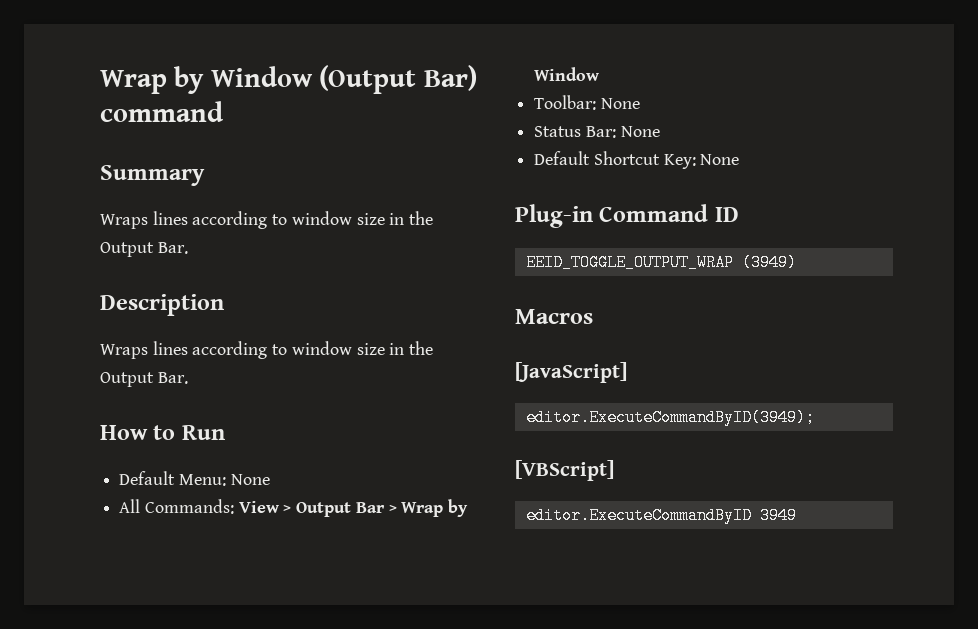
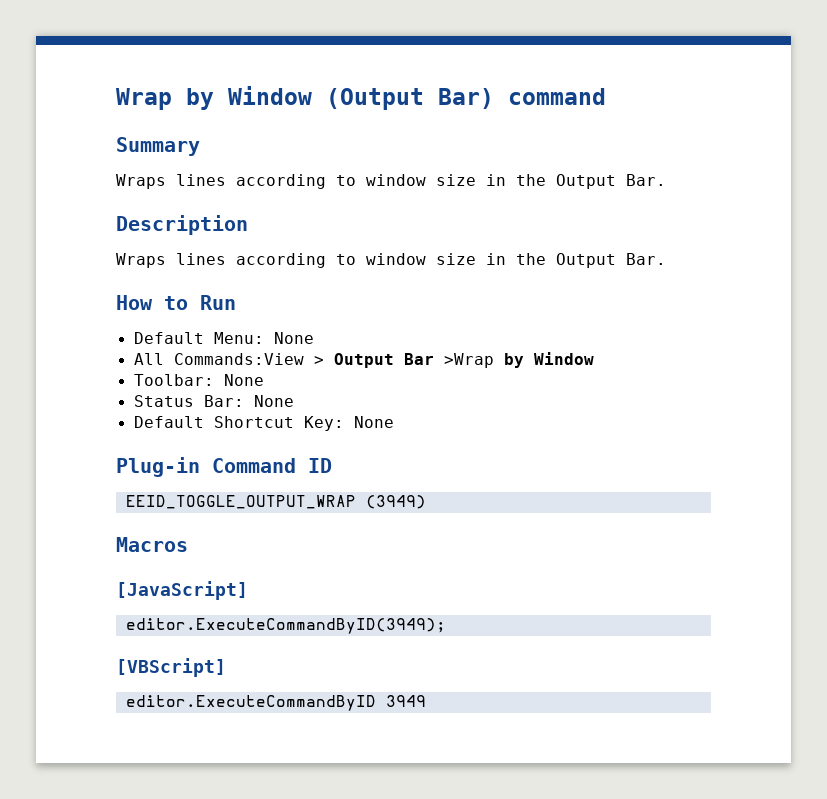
- All Commands: View > Output Bar > Wrap by Window
+ All Commands:View > Output Bar >Wrap by Window

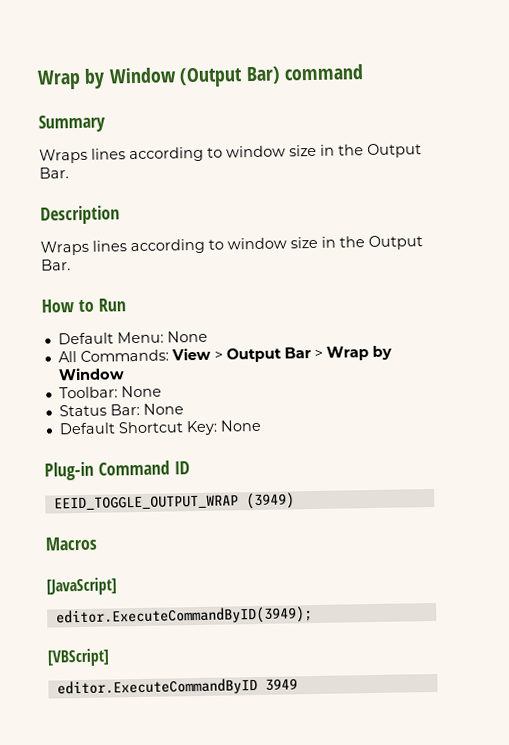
- All Commands:View > Output Bar >Wrap by Window
+ All Commands: View > Output Bar > Wrap by Window

